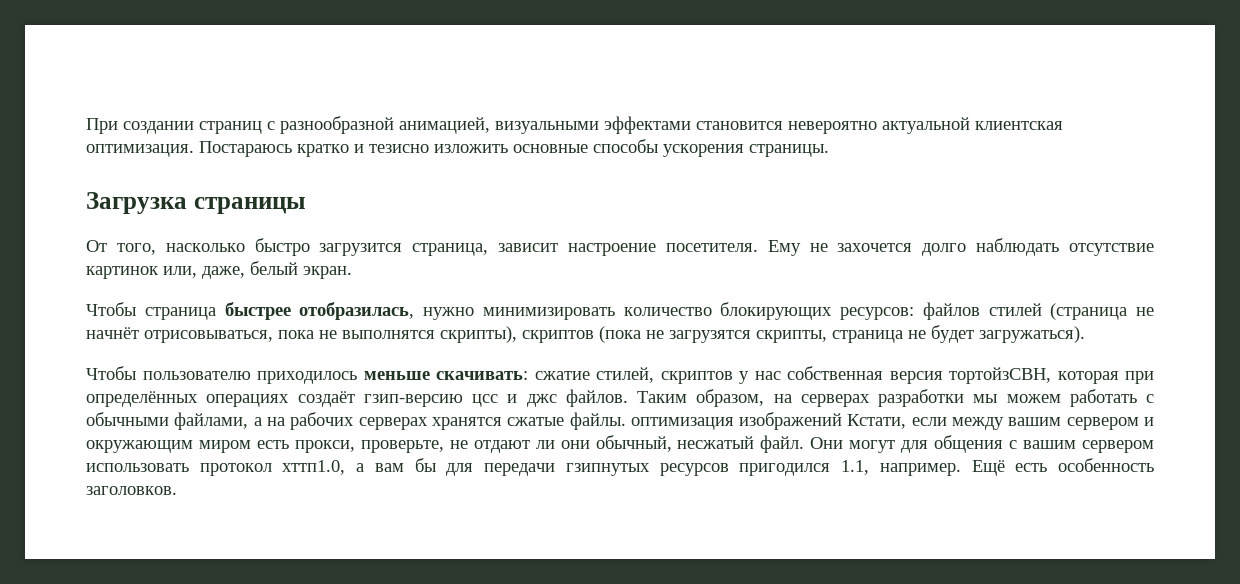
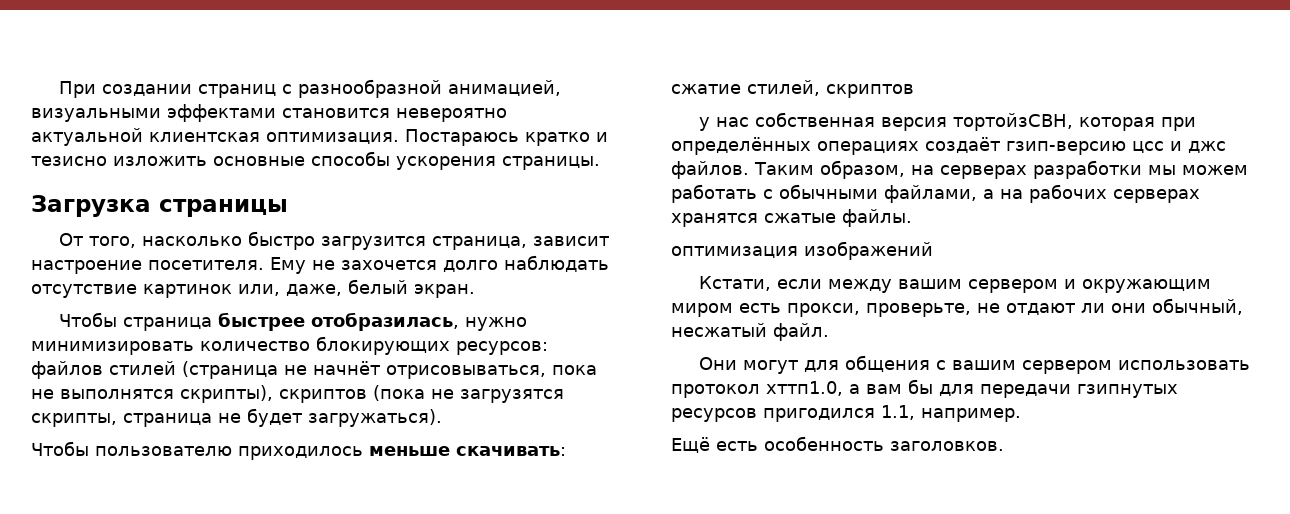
- Чтобы пользователю приходилось меньше скачивать: сжатие стилей, скриптов у нас собственная версия тортойзСВН, которая при определённых операциях создаёт гзип-версию цсс и джс файлов.
+ Чтобы пользователю приходилось меньше скачивать: сжатие стилей, скриптов
+ у нас собственная версия тортойзСВН, которая при определённых операциях создаёт гзип-версию цсс и джс файлов.
- Таким образом, на серверах разработки мы можем работать с обычными файлами, а на рабочих серверах хранятся сжатые файлы. оптимизация изображений Кстати, если между вашим сервером и окружающим миром есть прокси, проверьте, не отдают ли они обычный, несжатый файл. Они могут для общения с вашим сервером использовать протокол хттп1.0, а вам бы для передачи гзипнутых ресурсов пригодился 1.1, например. Ещё есть особенность заголовков.
+ Таким образом, на серверах разработки мы можем работать с обычными файлами, а на рабочих серверах хранятся сжатые файлы.
+ оптимизация изображений
+ Кстати, если между вашим сервером и окружающим миром есть прокси, проверьте, не отдают ли они обычный, несжатый файл.
+ Они могут для общения с вашим сервером использовать протокол хттп1.0, а вам бы для передачи гзипнутых ресурсов пригодился 1.1, например.
+ Ещё есть особенность заголовков.

